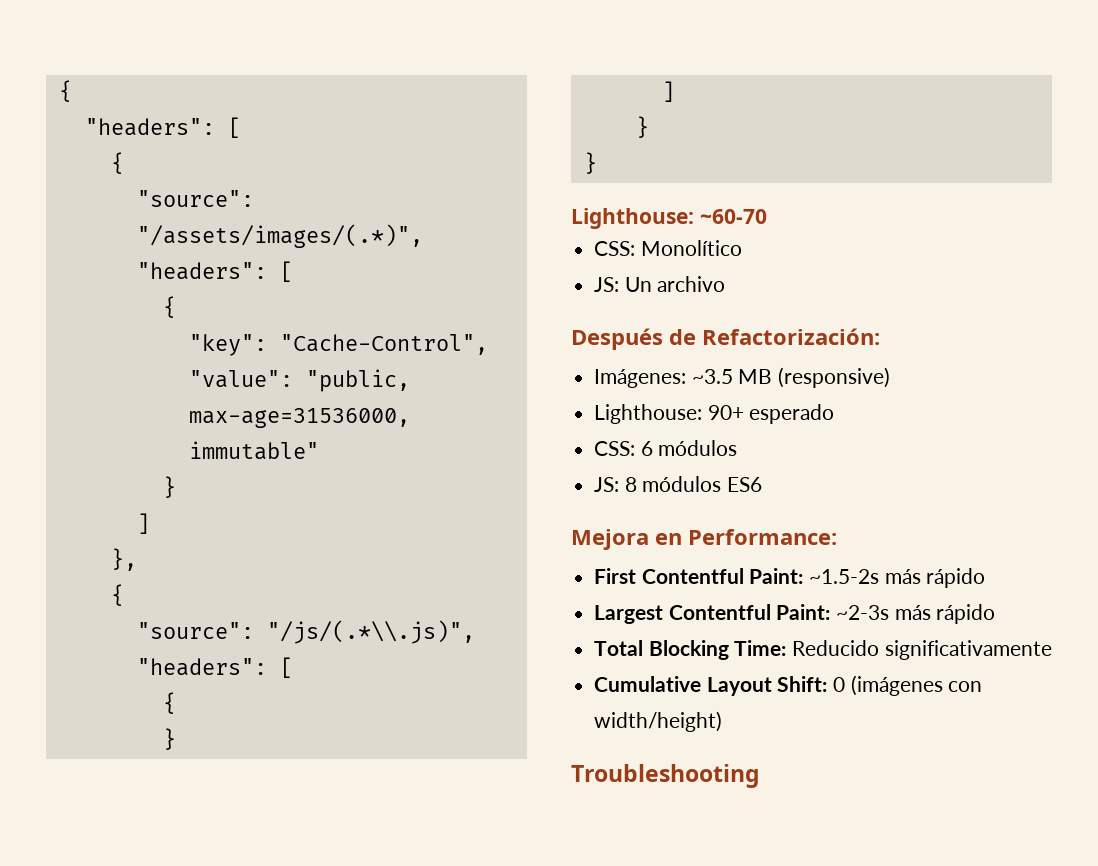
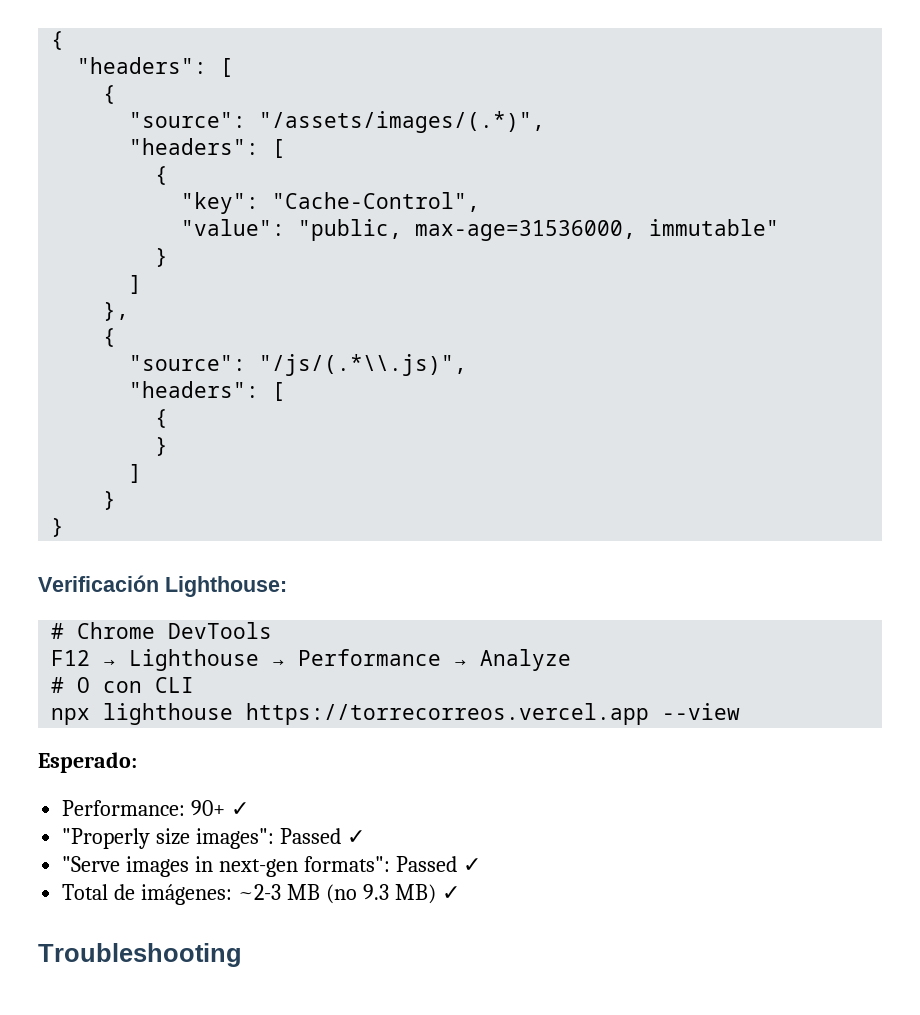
- Lighthouse: ~60-70
- CSS: Monolítico
- JS: Un archivo
- Después de Refactorización:
- Imágenes: ~3.5 MB (responsive)
- Lighthouse: 90+ esperado
- CSS: 6 módulos
- JS: 8 módulos ES6
- Mejora en Performance:
- First Contentful Paint: ~1.5-2s más rápido
- Largest Contentful Paint: ~2-3s más rápido
- Total Blocking Time: Reducido significativamente
- Cumulative Layout Shift: 0 (imágenes con width/height)
+ Verificación Lighthouse:
+ # Chrome DevTools
+ F12 → Lighthouse → Performance → Analyze
+ # O con CLI
+ npx lighthouse https://torrecorreos.vercel.app --view
+ Esperado:
+ Performance: 90+ ✓
+ "Properly size images": Passed ✓
+ "Serve images in next-gen formats": Passed ✓
+ Total de imágenes: ~2-3 MB (no 9.3 MB) ✓

